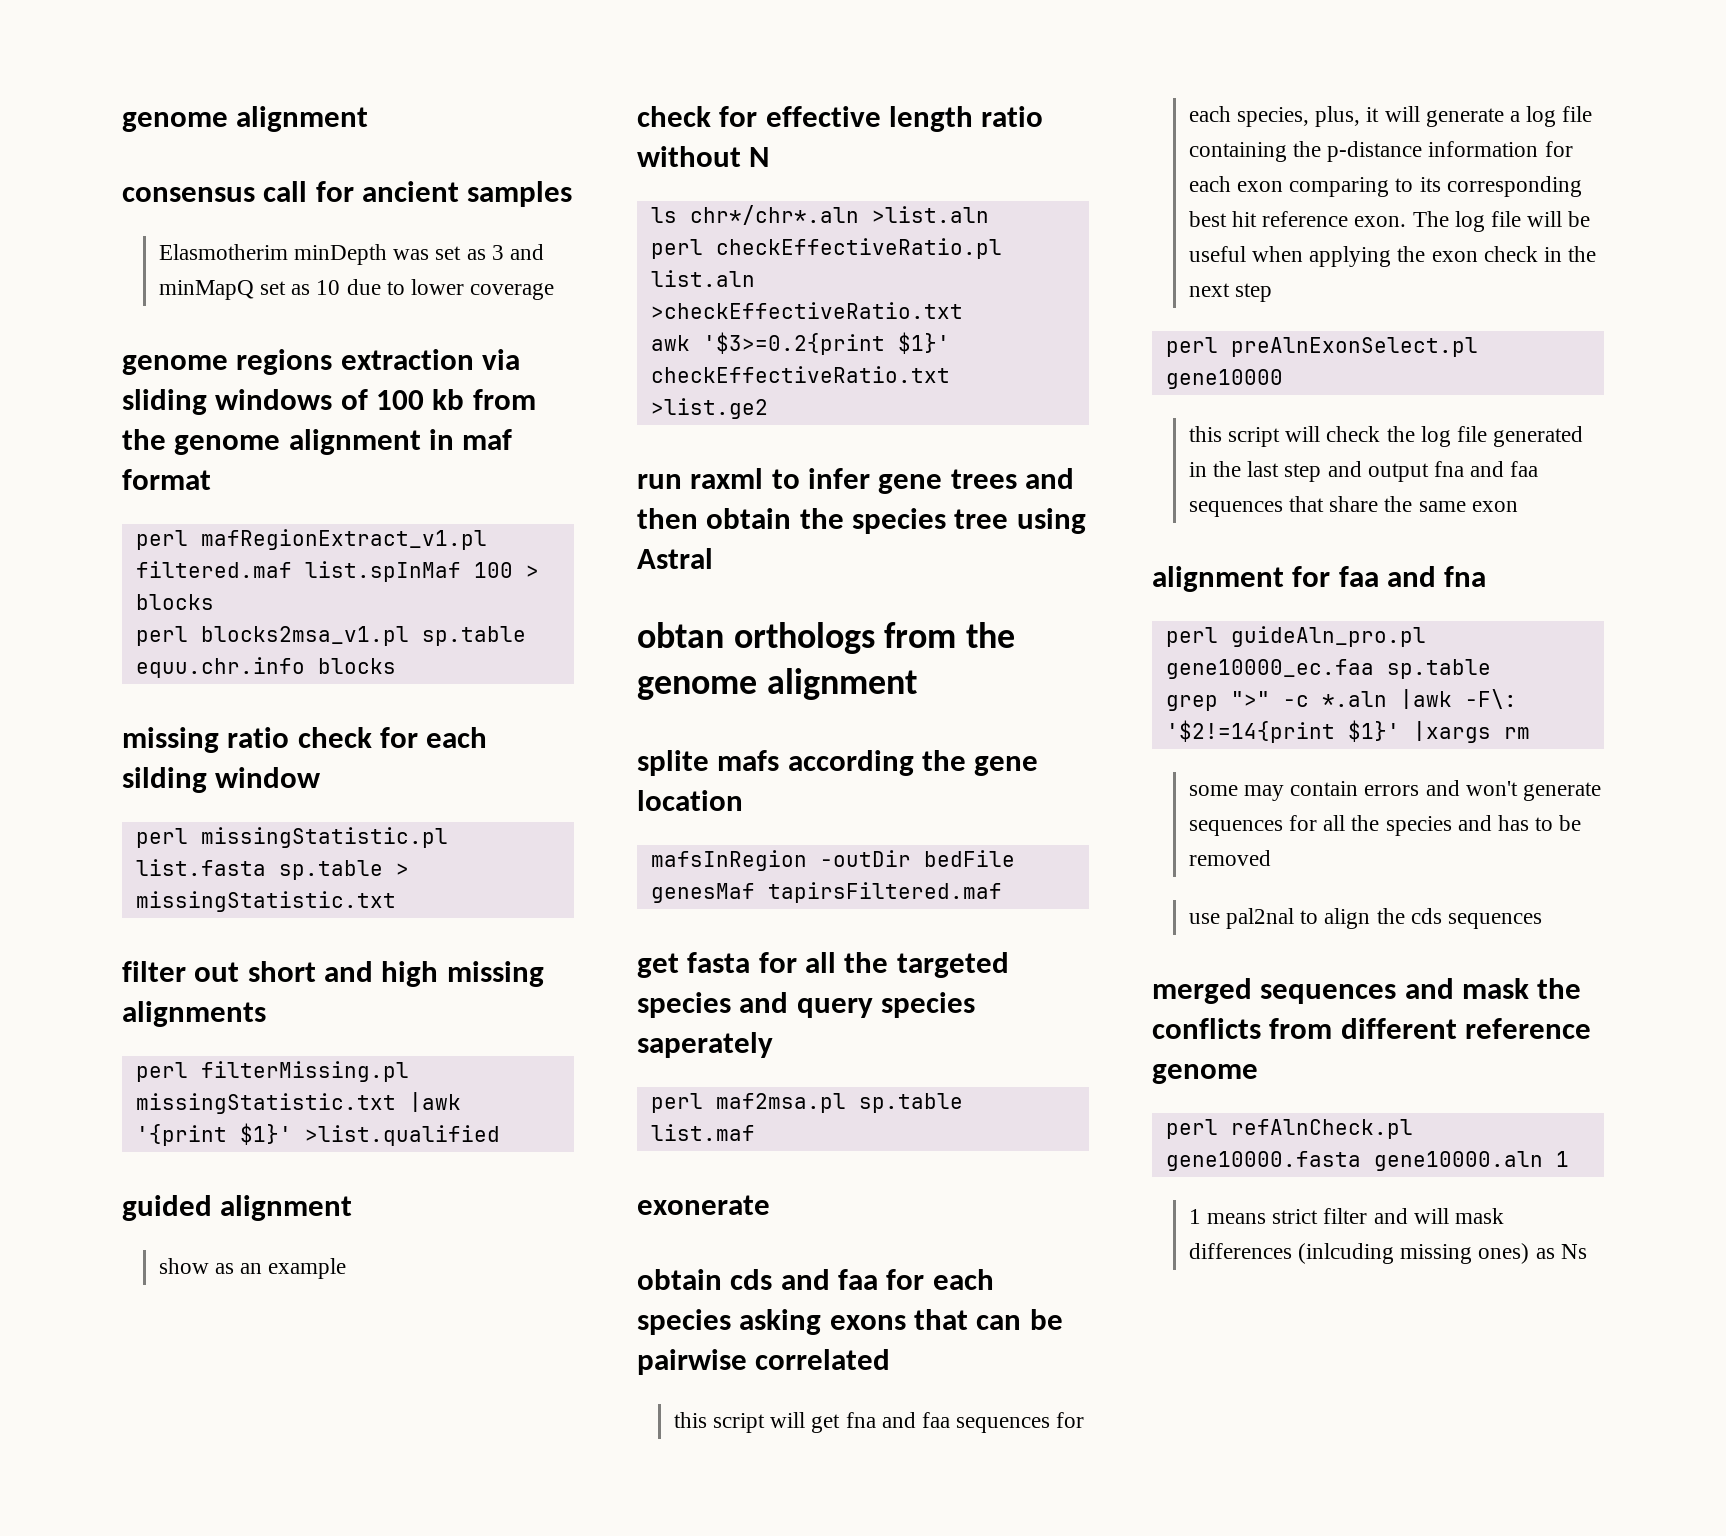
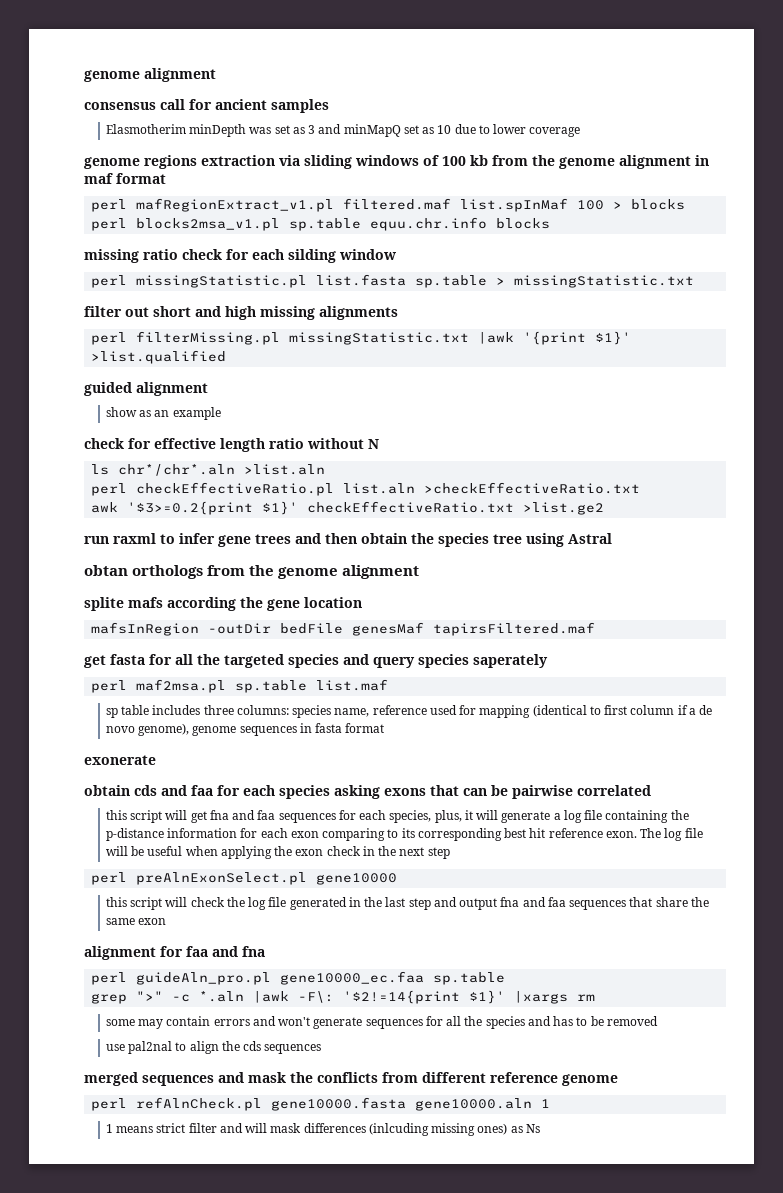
+ sp table includes three columns: species name, reference used for mapping (identical to first column if a de novo genome), genome sequences in fasta format

